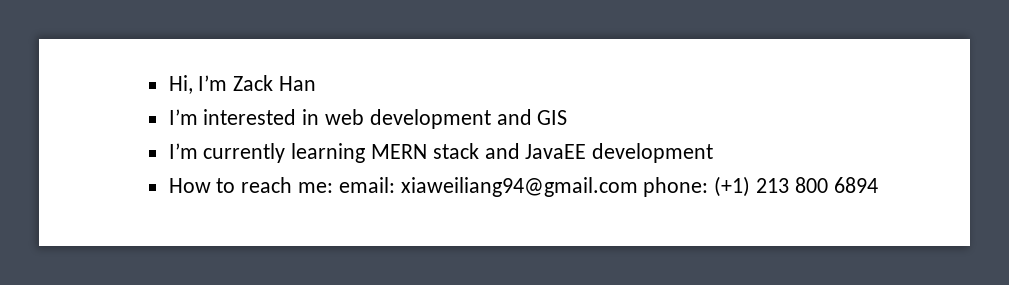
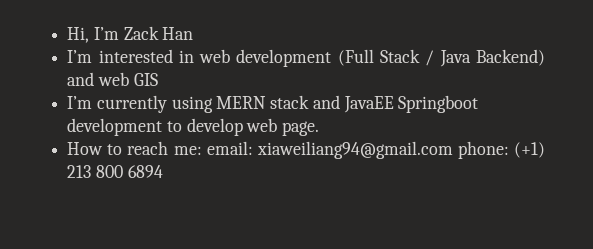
- I’m interested in web development and GIS
+ I’m interested in web development (Full Stack / Java Backend) and web GIS
- I’m currently learning MERN stack and JavaEE development
+ I’m currently using MERN stack and JavaEE Springboot development to develop web page.

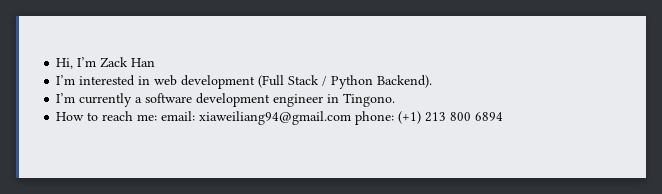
- I’m interested in web development (Full Stack / Java Backend) and web GIS
- I’m currently using MERN stack and JavaEE Springboot development to develop web page.
+ I’m interested in web development (Full Stack / Python Backend).
+ I’m currently a software development engineer in Tingono.

